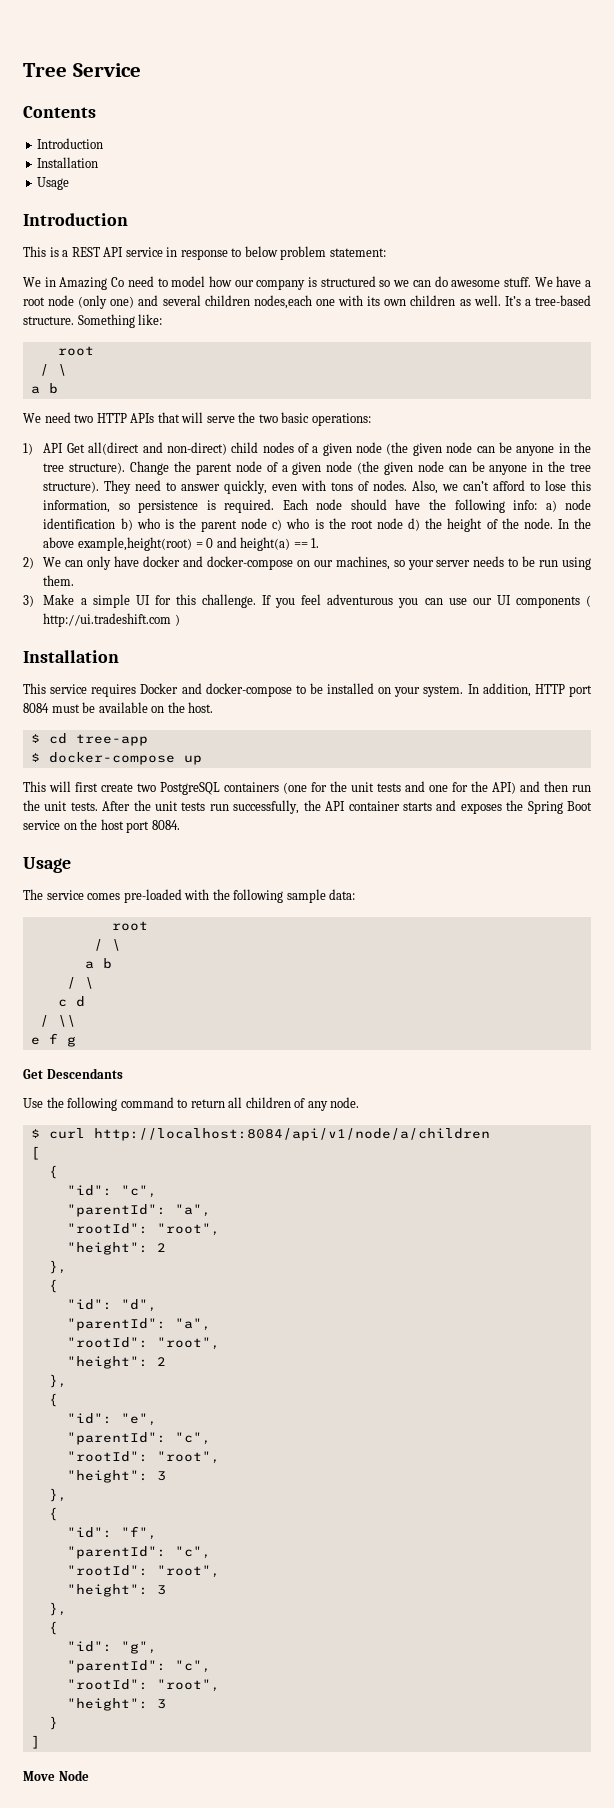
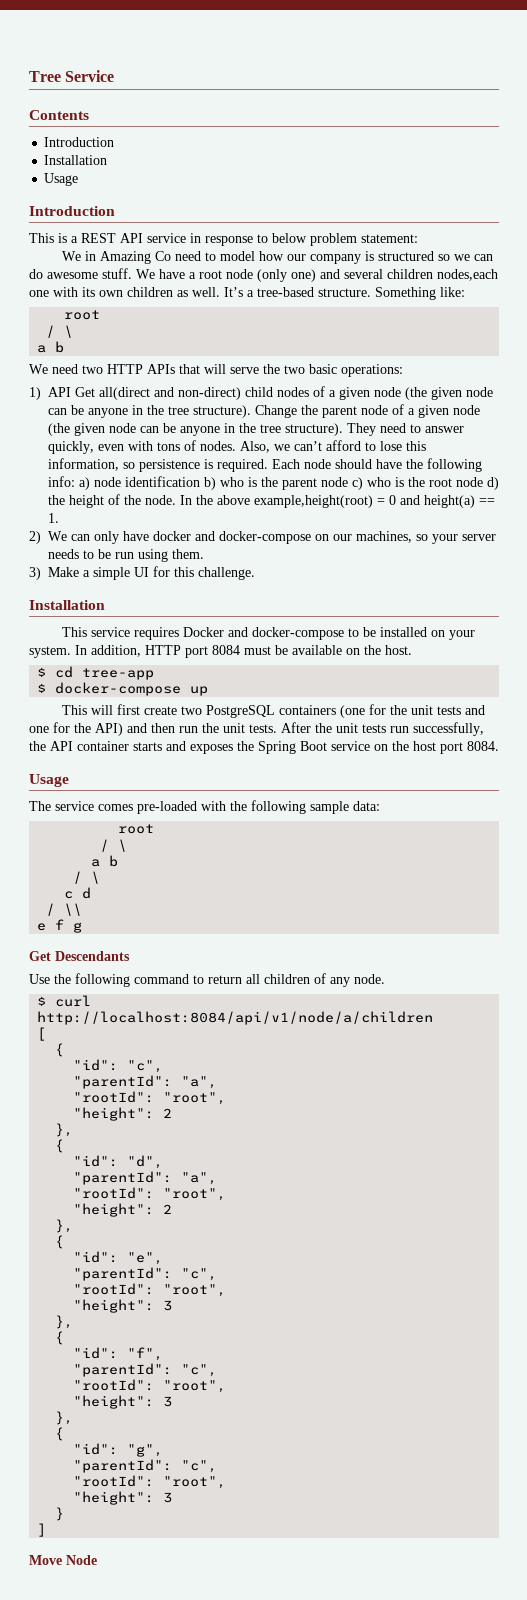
- If you feel adventurous you can use our UI components ( http://ui.tradeshift.com )

